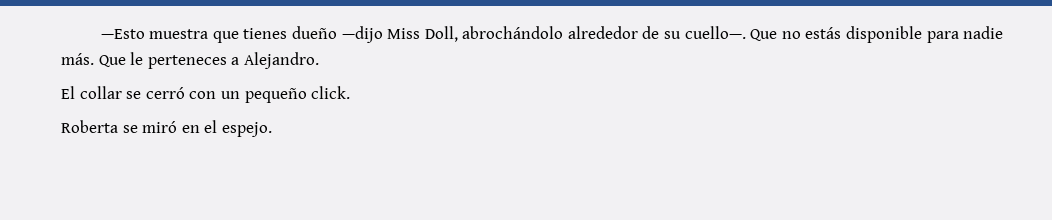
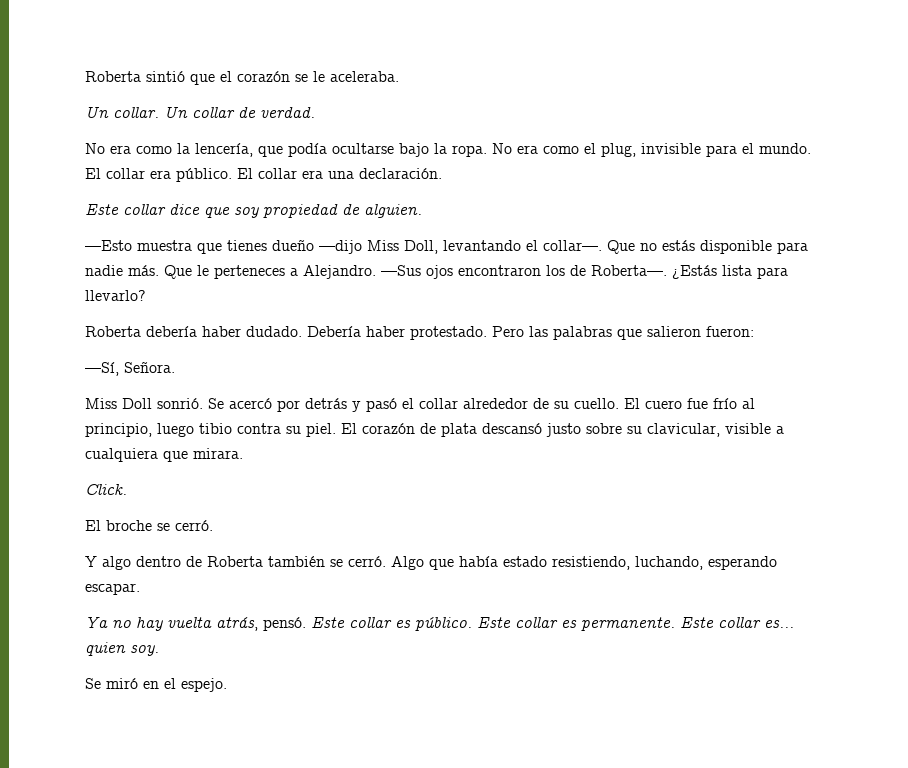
+ Roberta sintió que el corazón se le aceleraba.
+ Un collar. Un collar de verdad.
+ No era como la lencería, que podía ocultarse bajo la ropa. No era como el plug, invisible para el mundo. El collar era público. El collar era una declaración.
+ Este collar dice que soy propiedad de alguien.
- —Esto muestra que tienes dueño —dijo Miss Doll, abrochándolo alrededor de su cuello—.
+ —Esto muestra que tienes dueño —dijo Miss Doll, levantando el collar—.
- Que le perteneces a Alejandro.
- El collar se cerró con un pequeño click.
- Roberta se miró en el espejo.
+ Que le perteneces a Alejandro. —Sus ojos encontraron los de Roberta—. ¿Estás lista para llevarlo?
+ Roberta debería haber dudado. Debería haber protestado. Pero las palabras que salieron fueron:
+ —Sí, Señora.
+ Miss Doll sonrió. Se acercó por detrás y pasó el collar alrededor de su cuello. El cuero fue frío al principio, luego tibio contra su piel. El corazón de plata descansó justo sobre su clavicular, visible a cualquiera que mirara.
+ Click.
+ El broche se cerró.
+ Y algo dentro de Roberta también se cerró. Algo que había estado resistiendo, luchando, esperando escapar.
+ Ya no hay vuelta atrás, pensó. Este collar es público. Este collar es permanente. Este collar es... quien soy.
+ Se miró en el espejo.

